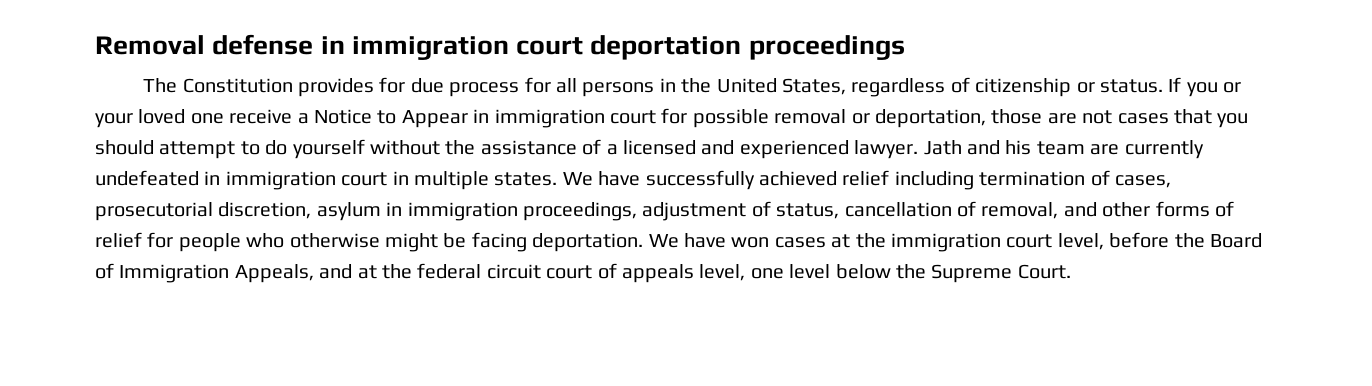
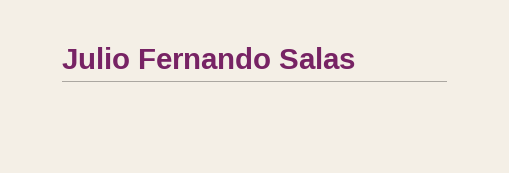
- Removal defense in immigration court deportation proceedings
- The Constitution provides for due process for all persons in the United States, regardless of citizenship or status. If you or your loved one receive a Notice to Appear in immigration court for possible removal or deportation, those are not cases that you should attempt to do yourself without the assistance of a licensed and experienced lawyer. Jath and his team are currently undefeated in immigration court in multiple states. We have successfully achieved relief including termination of cases, prosecutorial discretion, asylum in immigration proceedings, adjustment of status, cancellation of removal, and other forms of relief for people who otherwise might be facing deportation. We have won cases at the immigration court level, before the Board of Immigration Appeals, and at the federal circuit court of appeals level, one level below the Supreme Court.
+ Julio Fernando Salas

